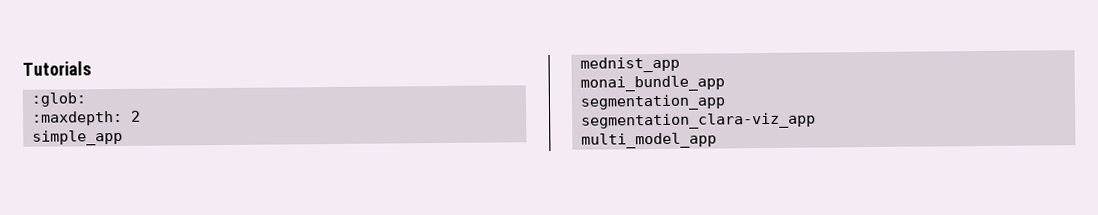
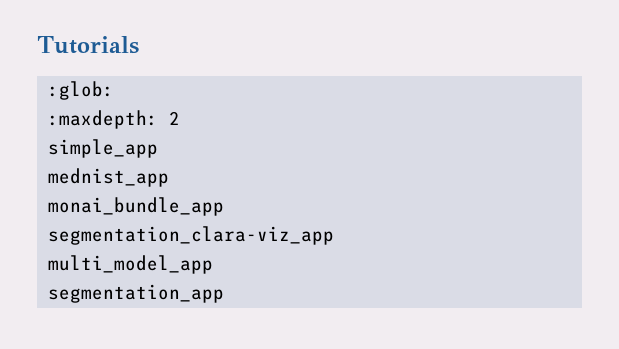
- segmentation_app
+ segmentation_app

